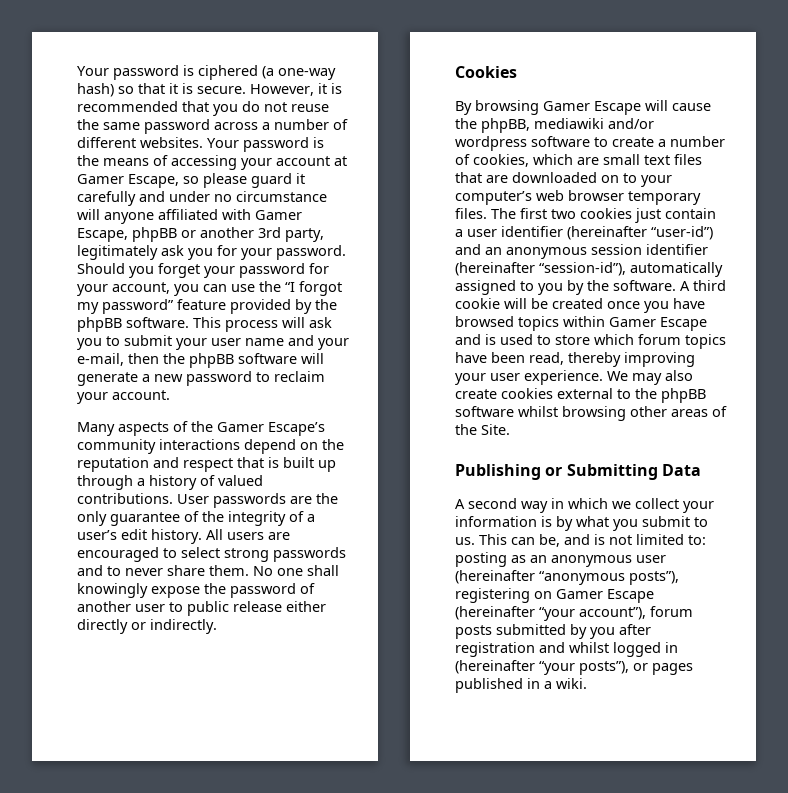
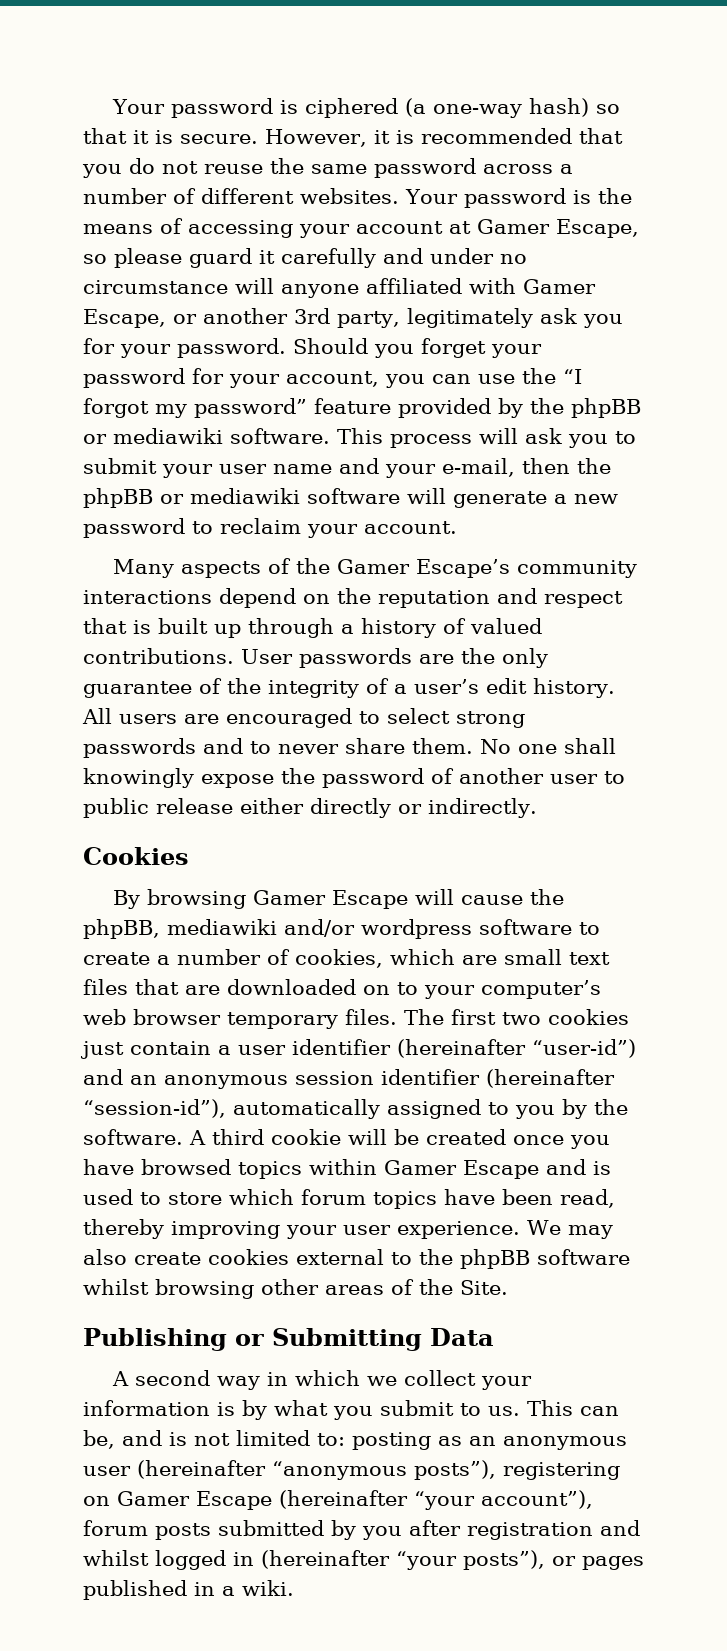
- Your password is the means of accessing your account at Gamer Escape, so please guard it carefully and under no circumstance will anyone affiliated with Gamer Escape, phpBB or another 3rd party, legitimately ask you for your password.
+ Your password is the means of accessing your account at Gamer Escape, so please guard it carefully and under no circumstance will anyone affiliated with Gamer Escape, or another 3rd party, legitimately ask you for your password.
- Should you forget your password for your account, you can use the “I forgot my password” feature provided by the phpBB software.
+ Should you forget your password for your account, you can use the “I forgot my password” feature provided by the phpBB or mediawiki software.
- This process will ask you to submit your user name and your e-mail, then the phpBB software will generate a new password to reclaim your account.
+ This process will ask you to submit your user name and your e-mail, then the phpBB or mediawiki software will generate a new password to reclaim your account.

